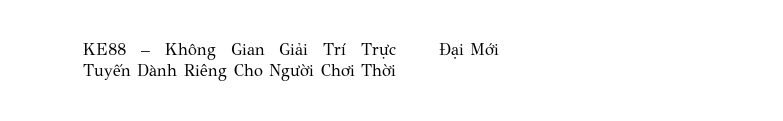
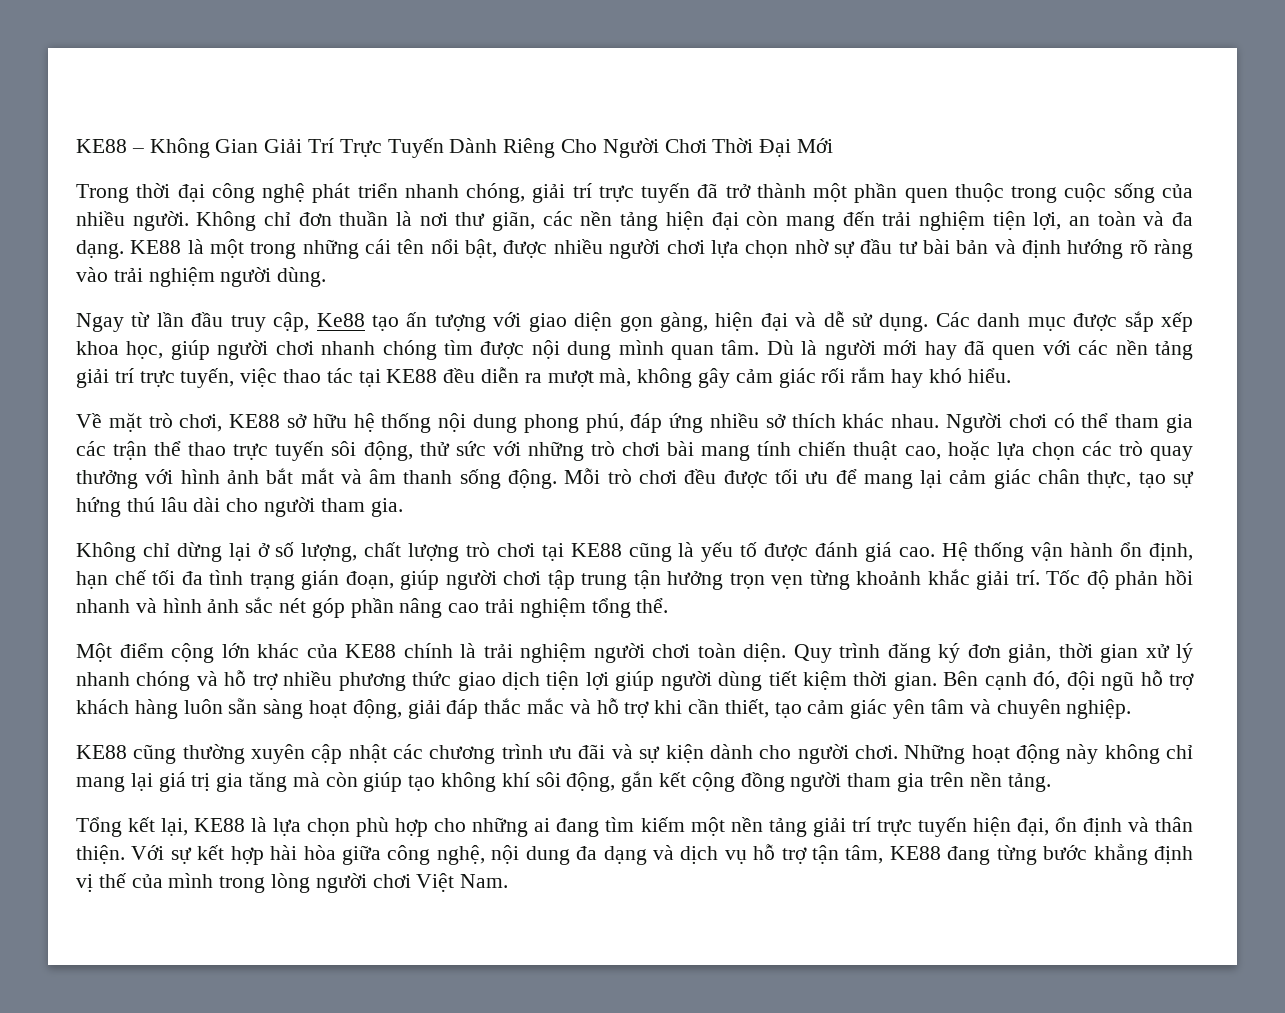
+ Trong thời đại công nghệ phát triển nhanh chóng, giải trí trực tuyến đã trở thành một phần quen thuộc trong cuộc sống của nhiều người. Không chỉ đơn thuần là nơi thư giãn, các nền tảng hiện đại còn mang đến trải nghiệm tiện lợi, an toàn và đa dạng. KE88 là một trong những cái tên nổi bật, được nhiều người chơi lựa chọn nhờ sự đầu tư bài bản và định hướng rõ ràng vào trải nghiệm người dùng.
+ Ngay từ lần đầu truy cập, Ke88 tạo ấn tượng với giao diện gọn gàng, hiện đại và dễ sử dụng. Các danh mục được sắp xếp khoa học, giúp người chơi nhanh chóng tìm được nội dung mình quan tâm. Dù là người mới hay đã quen với các nền tảng giải trí trực tuyến, việc thao tác tại KE88 đều diễn ra mượt mà, không gây cảm giác rối rắm hay khó hiểu.
+ Về mặt trò chơi, KE88 sở hữu hệ thống nội dung phong phú, đáp ứng nhiều sở thích khác nhau. Người chơi có thể tham gia các trận thể thao trực tuyến sôi động, thử sức với những trò chơi bài mang tính chiến thuật cao, hoặc lựa chọn các trò quay thưởng với hình ảnh bắt mắt và âm thanh sống động. Mỗi trò chơi đều được tối ưu để mang lại cảm giác chân thực, tạo sự hứng thú lâu dài cho người tham gia.
+ Không chỉ dừng lại ở số lượng, chất lượng trò chơi tại KE88 cũng là yếu tố được đánh giá cao. Hệ thống vận hành ổn định, hạn chế tối đa tình trạng gián đoạn, giúp người chơi tập trung tận hưởng trọn vẹn từng khoảnh khắc giải trí. Tốc độ phản hồi nhanh và hình ảnh sắc nét góp phần nâng cao trải nghiệm tổng thể.
+ Một điểm cộng lớn khác của KE88 chính là trải nghiệm người chơi toàn diện. Quy trình đăng ký đơn giản, thời gian xử lý nhanh chóng và hỗ trợ nhiều phương thức giao dịch tiện lợi giúp người dùng tiết kiệm thời gian. Bên cạnh đó, đội ngũ hỗ trợ khách hàng luôn sẵn sàng hoạt động, giải đáp thắc mắc và hỗ trợ khi cần thiết, tạo cảm giác yên tâm và chuyên nghiệp.
+ KE88 cũng thường xuyên cập nhật các chương trình ưu đãi và sự kiện dành cho người chơi. Những hoạt động này không chỉ mang lại giá trị gia tăng mà còn giúp tạo không khí sôi động, gắn kết cộng đồng người tham gia trên nền tảng.
+ Tổng kết lại, KE88 là lựa chọn phù hợp cho những ai đang tìm kiếm một nền tảng giải trí trực tuyến hiện đại, ổn định và thân thiện. Với sự kết hợp hài hòa giữa công nghệ, nội dung đa dạng và dịch vụ hỗ trợ tận tâm, KE88 đang từng bước khẳng định vị thế của mình trong lòng người chơi Việt Nam.

